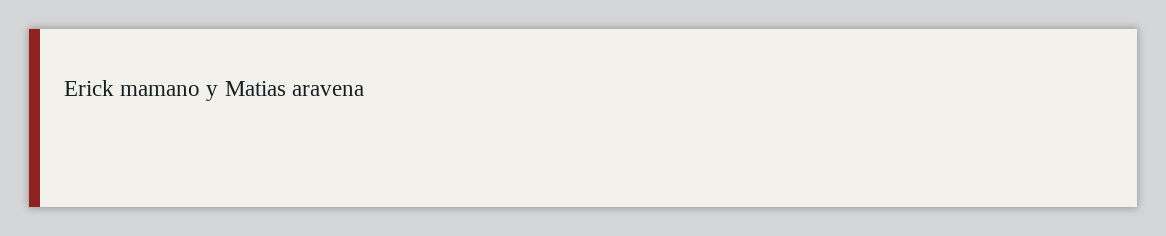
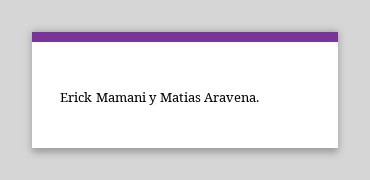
- Erick mamano y Matias aravena
+ Erick Mamani y Matias Aravena.

